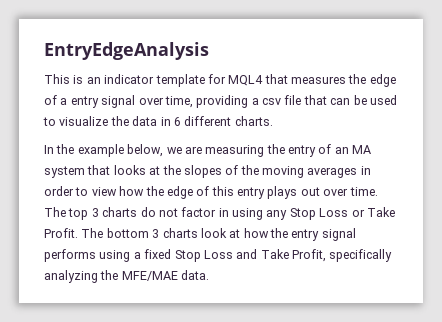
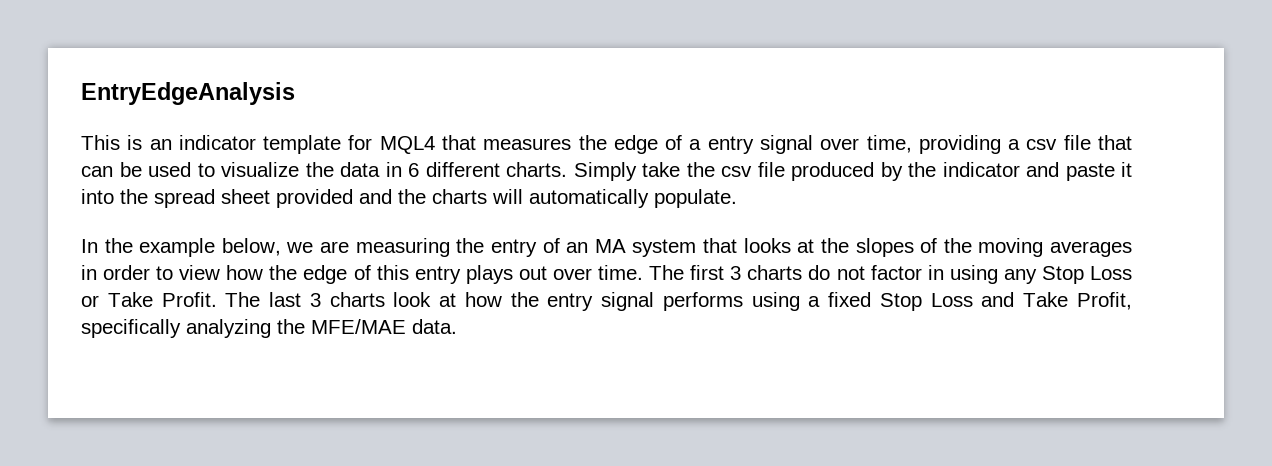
+ Simply take the csv file produced by the indicator and paste it into the spread sheet provided and the charts will automatically populate.
- The top 3 charts do not factor in using any Stop Loss or Take Profit.
+ The first 3 charts do not factor in using any Stop Loss or Take Profit.
- The bottom 3 charts look at how the entry signal performs using a fixed Stop Loss and Take Profit, specifically analyzing the MFE/MAE data.
+ The last 3 charts look at how the entry signal performs using a fixed Stop Loss and Take Profit, specifically analyzing the MFE/MAE data.

